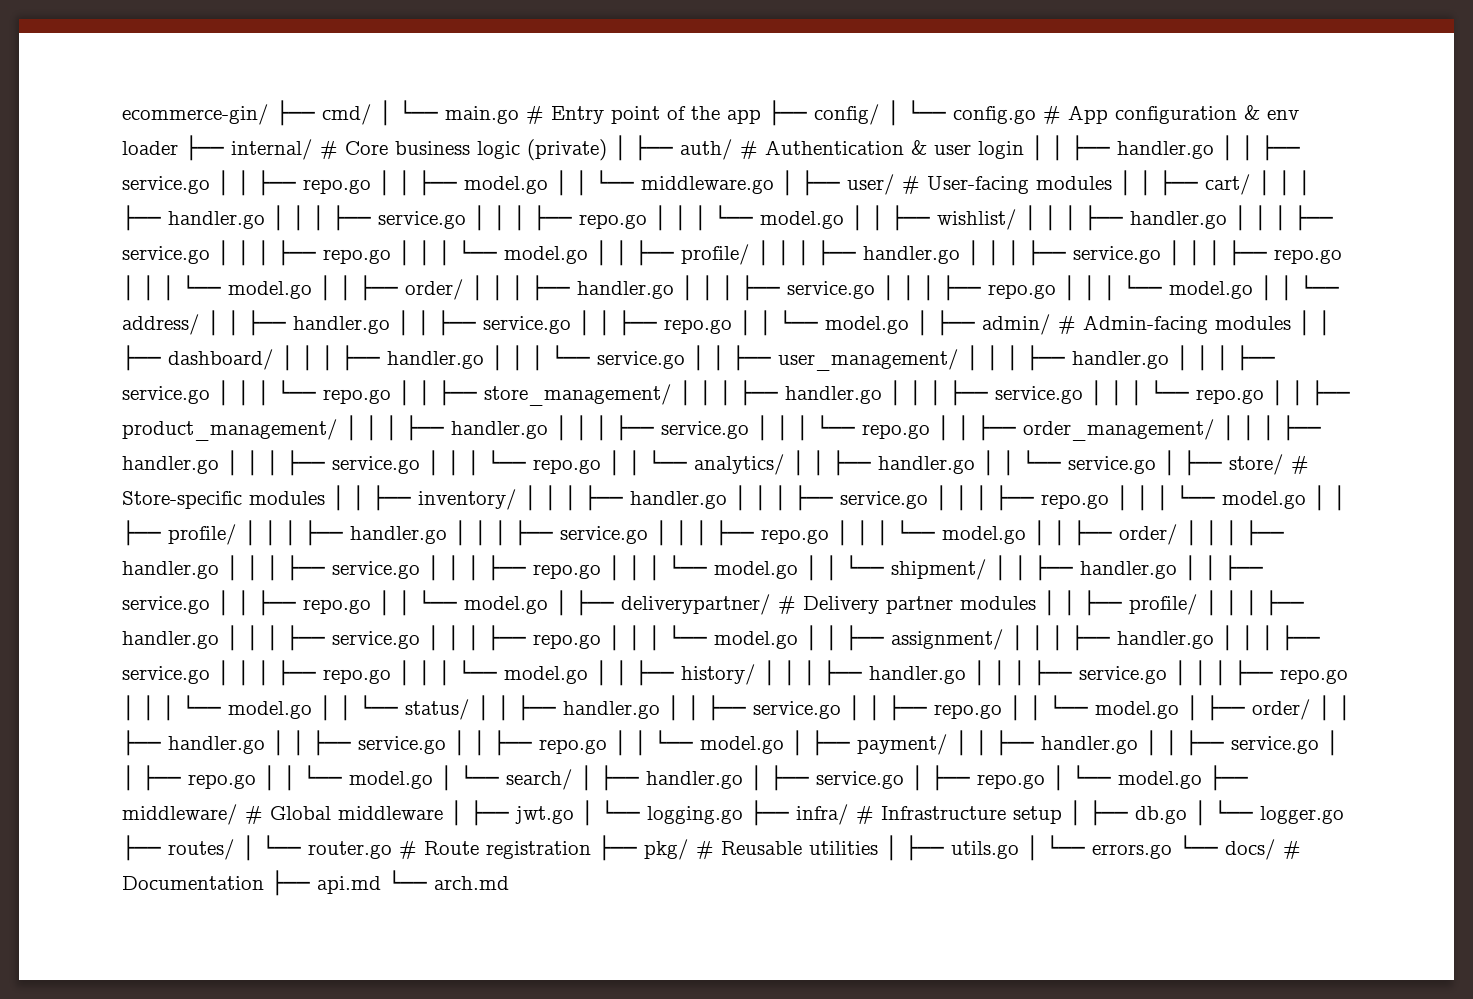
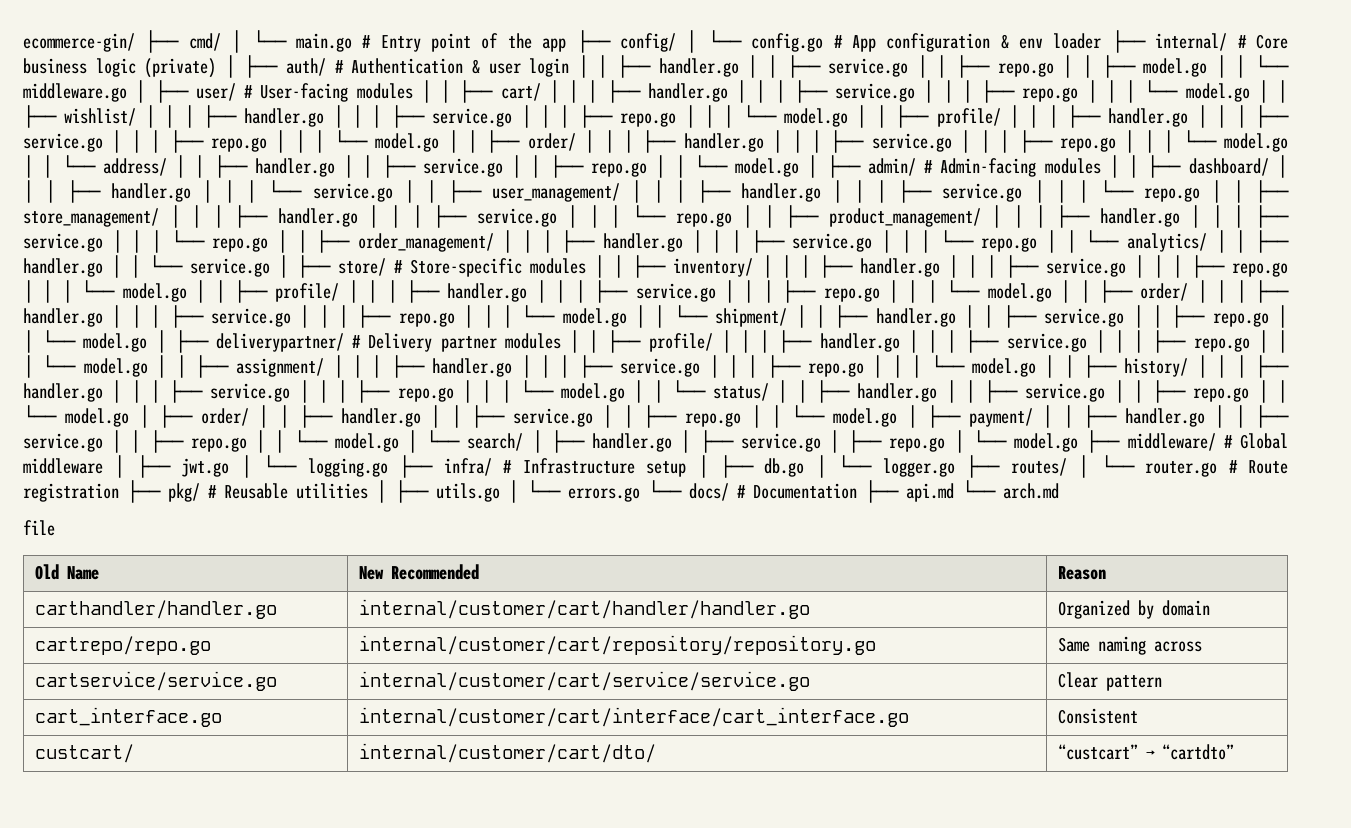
+ file
+ Old Name | New Recommended | Reason
+ carthandler/handler.go | internal/customer/cart/handler/handler.go | Organized by domain
+ cartrepo/repo.go | internal/customer/cart/repository/repository.go | Same naming across
+ cartservice/service.go | internal/customer/cart/service/service.go | Clear pattern
+ cart_interface.go | internal/customer/cart/interface/cart_interface.go | Consistent
+ custcart/ | internal/customer/cart/dto/ | “custcart” → “cartdto”

